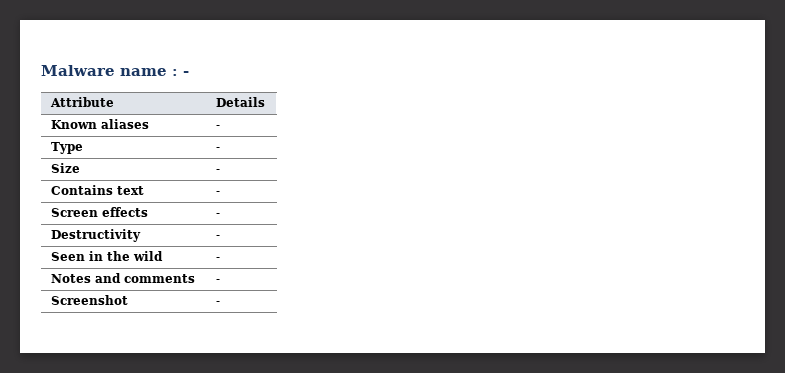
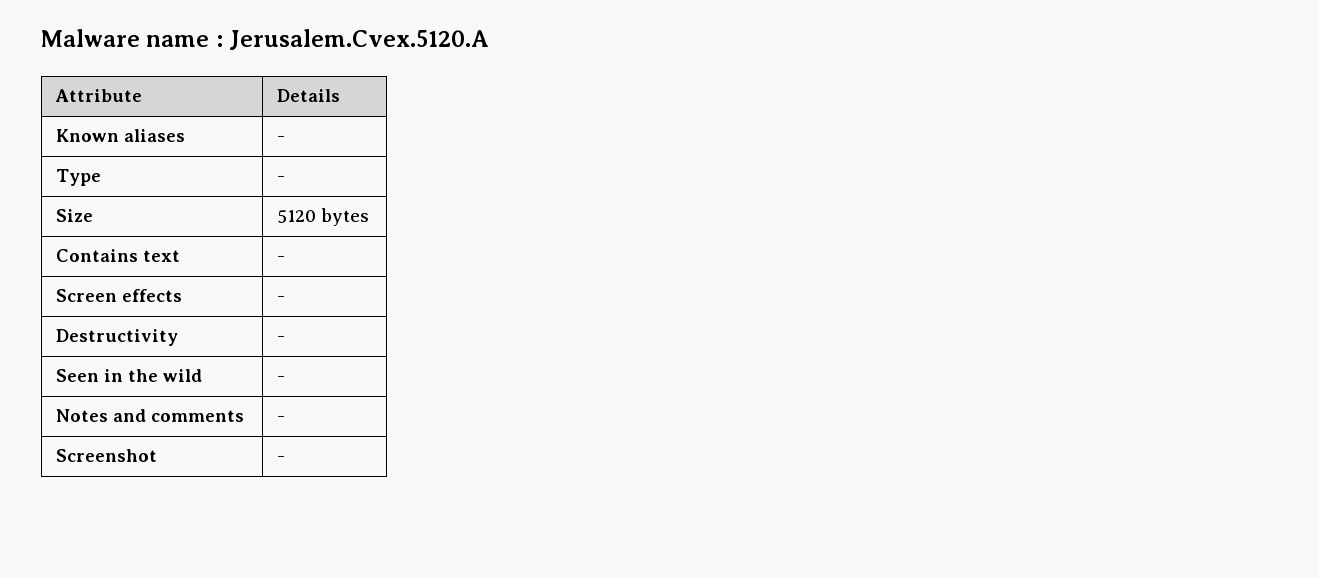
- Malware name : -
+ Malware name : Jerusalem.Cvex.5120.A
- Size | -
+ Size | 5120 bytes

